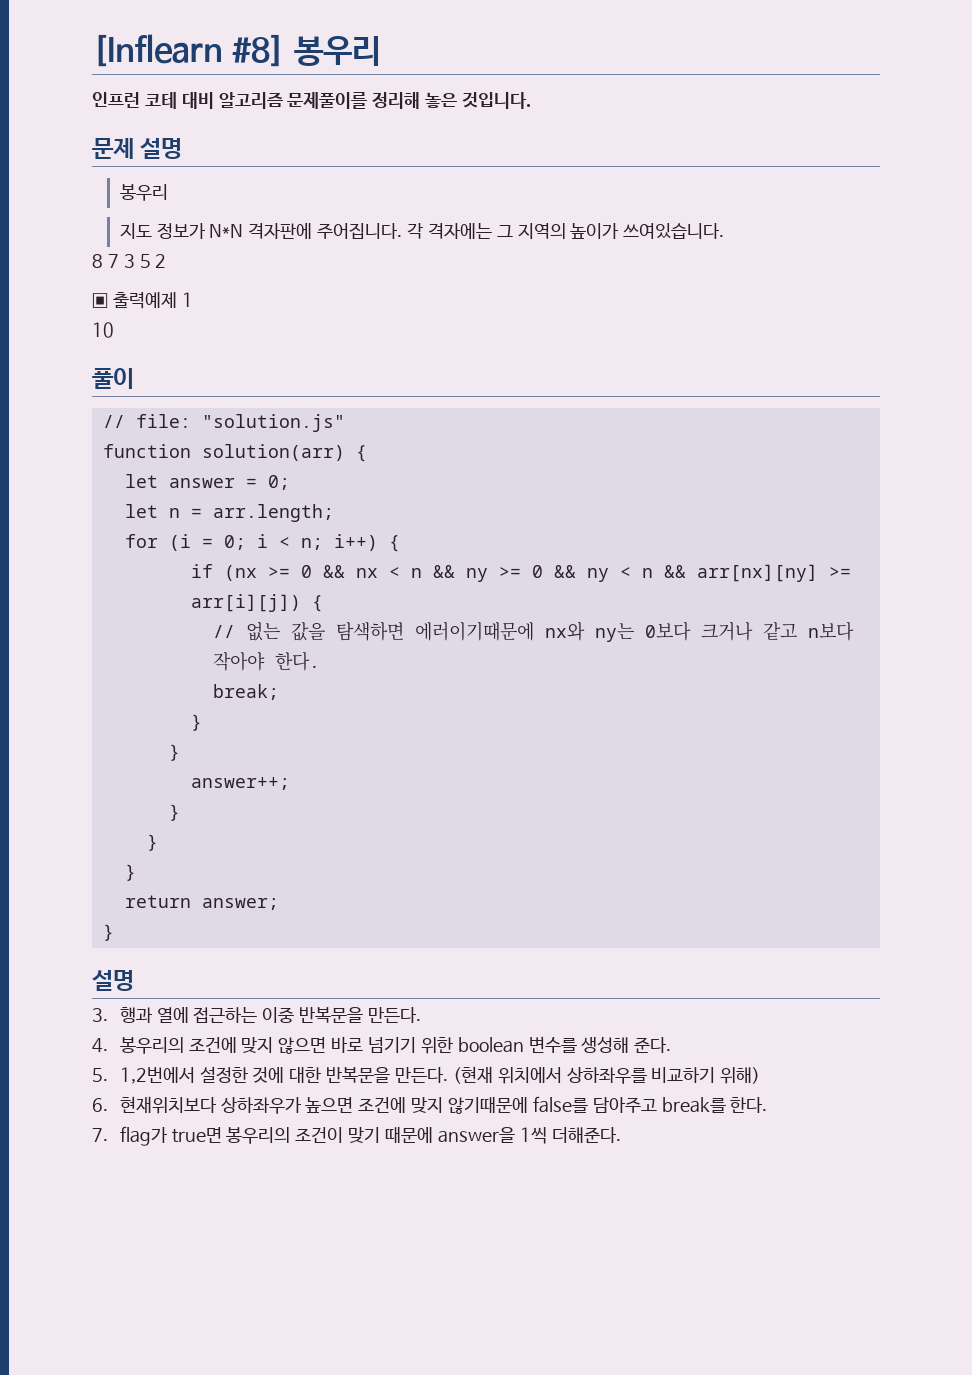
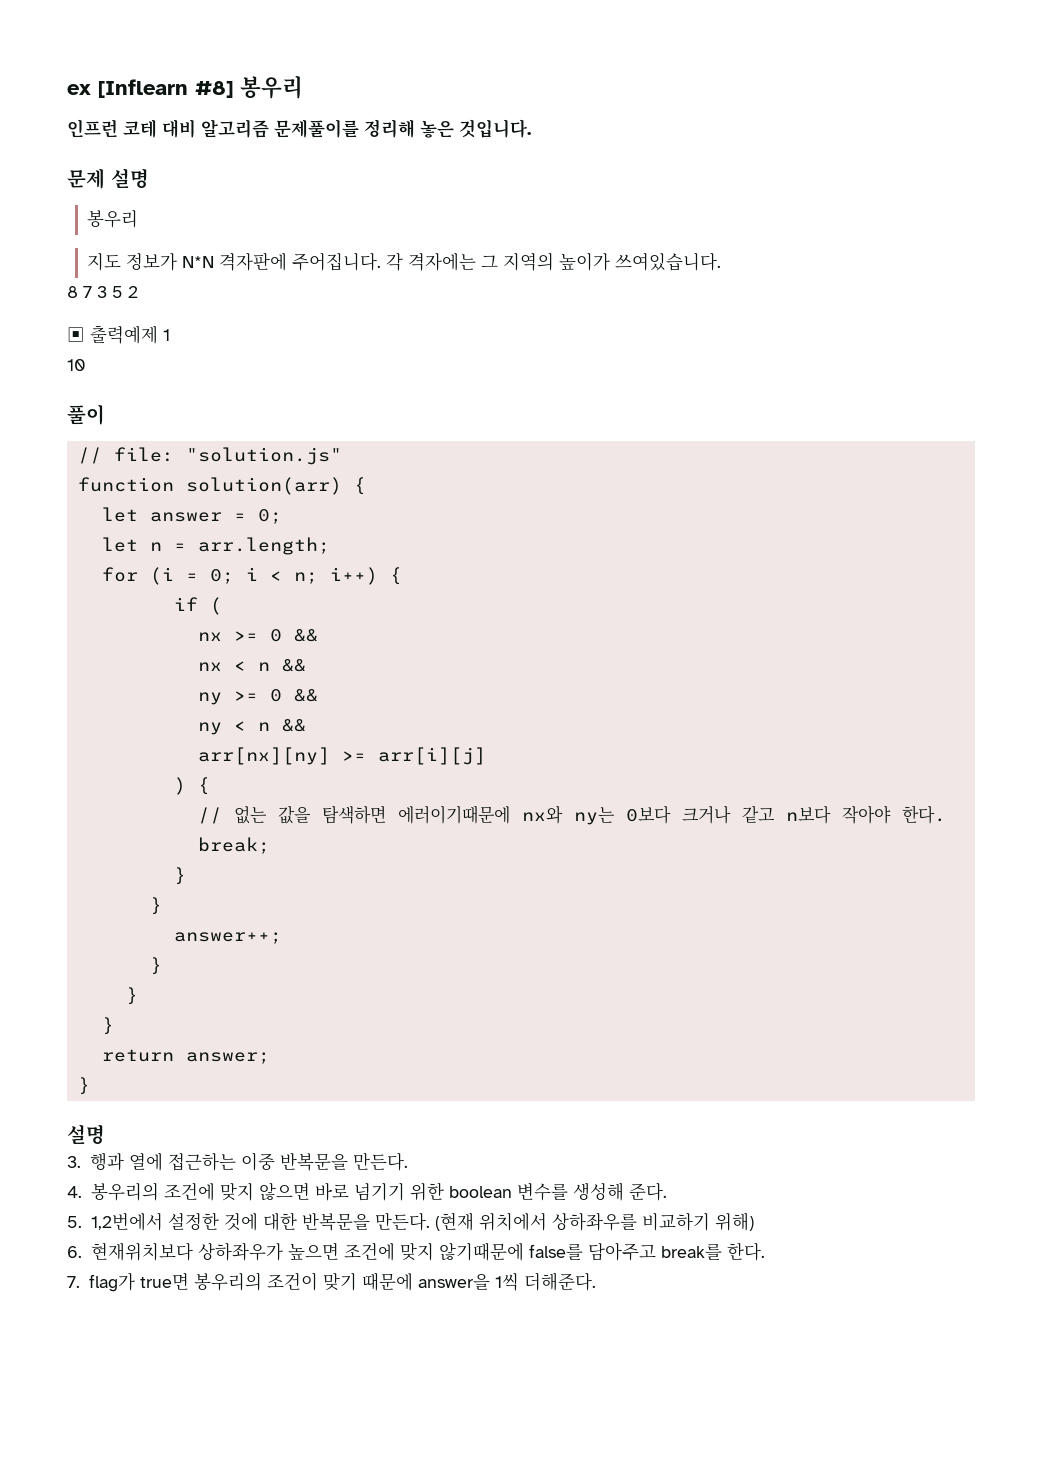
- [Inflearn #8] 봉우리
+ ex [Inflearn #8] 봉우리
- if (nx >= 0 && nx < n && ny >= 0 && ny < n && arr[nx][ny] >= arr[i][j]) {
+ if (
+ nx >= 0 &&
+ nx < n &&
+ ny >= 0 &&
+ ny < n &&
+ arr[nx][ny] >= arr[i][j]
+ ) {

